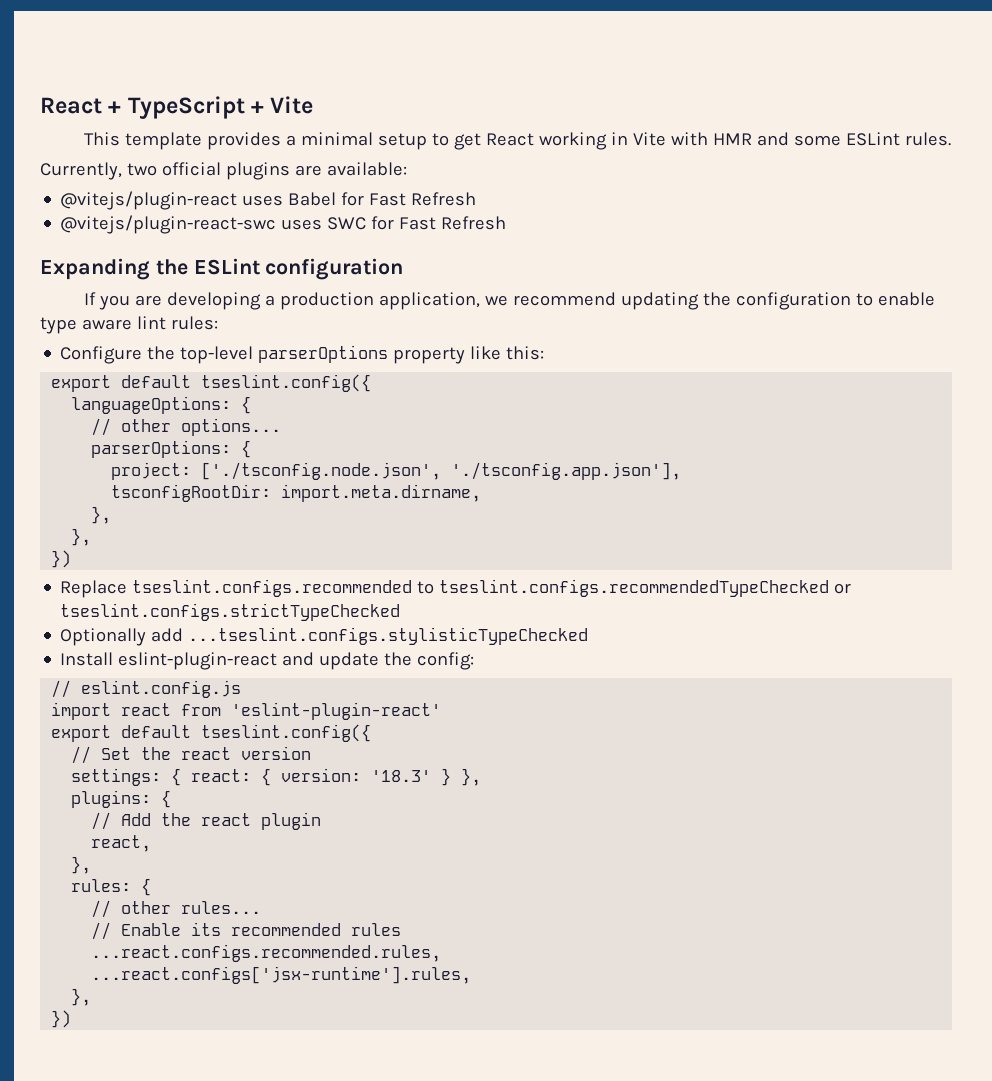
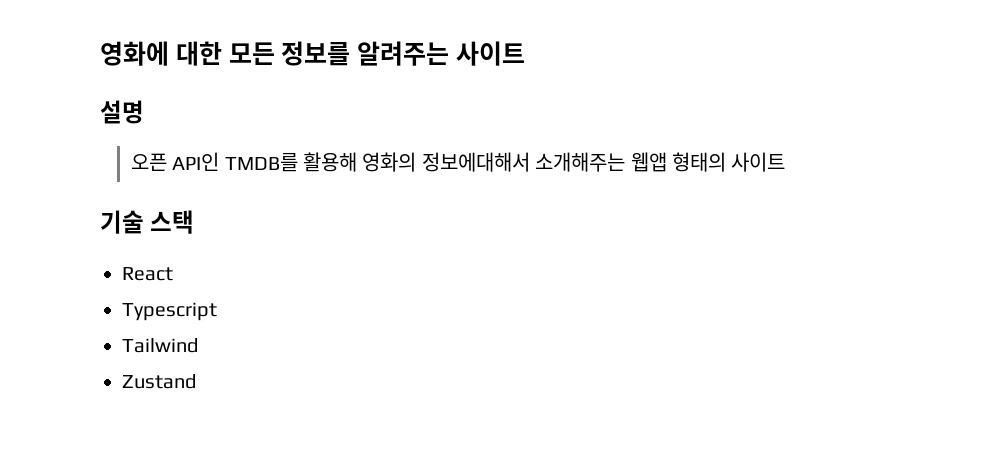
- React + TypeScript + Vite
- This template provides a minimal setup to get React working in Vite with HMR and some ESLint rules.
- Currently, two official plugins are available:
- @vitejs/plugin-react uses Babel for Fast Refresh
- @vitejs/plugin-react-swc uses SWC for Fast Refresh
- Expanding the ESLint configuration
- If you are developing a production application, we recommend updating the configuration to enable type aware lint rules:
- Configure the top-level parserOptions property like this:
- export default tseslint.config({
- languageOptions: {
- // other options...
- parserOptions: {
- project: ['./tsconfig.node.json', './tsconfig.app.json'],
- tsconfigRootDir: import.meta.dirname,
- },
- },
- })
- Replace tseslint.configs.recommended to tseslint.configs.recommendedTypeChecked or tseslint.configs.strictTypeChecked
- Optionally add ...tseslint.configs.stylisticTypeChecked
- Install eslint-plugin-react and update the config:
- // eslint.config.js
- import react from 'eslint-plugin-react'
- export default tseslint.config({
- // Set the react version
- settings: { react: { version: '18.3' } },
- plugins: {
- // Add the react plugin
- react,
- },
- rules: {
- // other rules...
- // Enable its recommended rules
- ...react.configs.recommended.rules,
- ...react.configs['jsx-runtime'].rules,
- },
- })
+ 영화에 대한 모든 정보를 알려주는 사이트
+ 설명
+ 오픈 API인 TMDB를 활용해 영화의 정보에대해서 소개해주는 웹앱 형태의 사이트
+ 기술 스택
+ React
+ Typescript
+ Tailwind
+ Zustand

